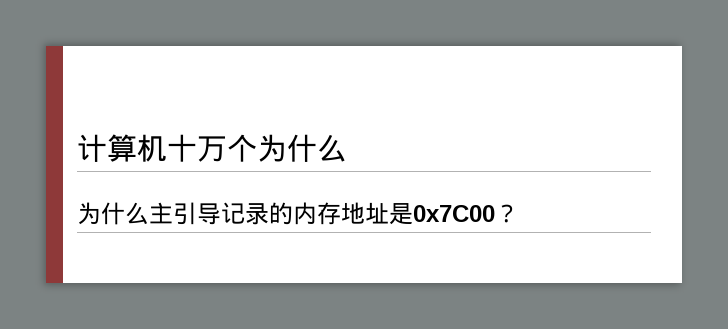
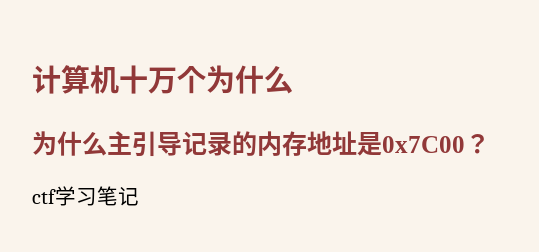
+ ctf学习笔记

